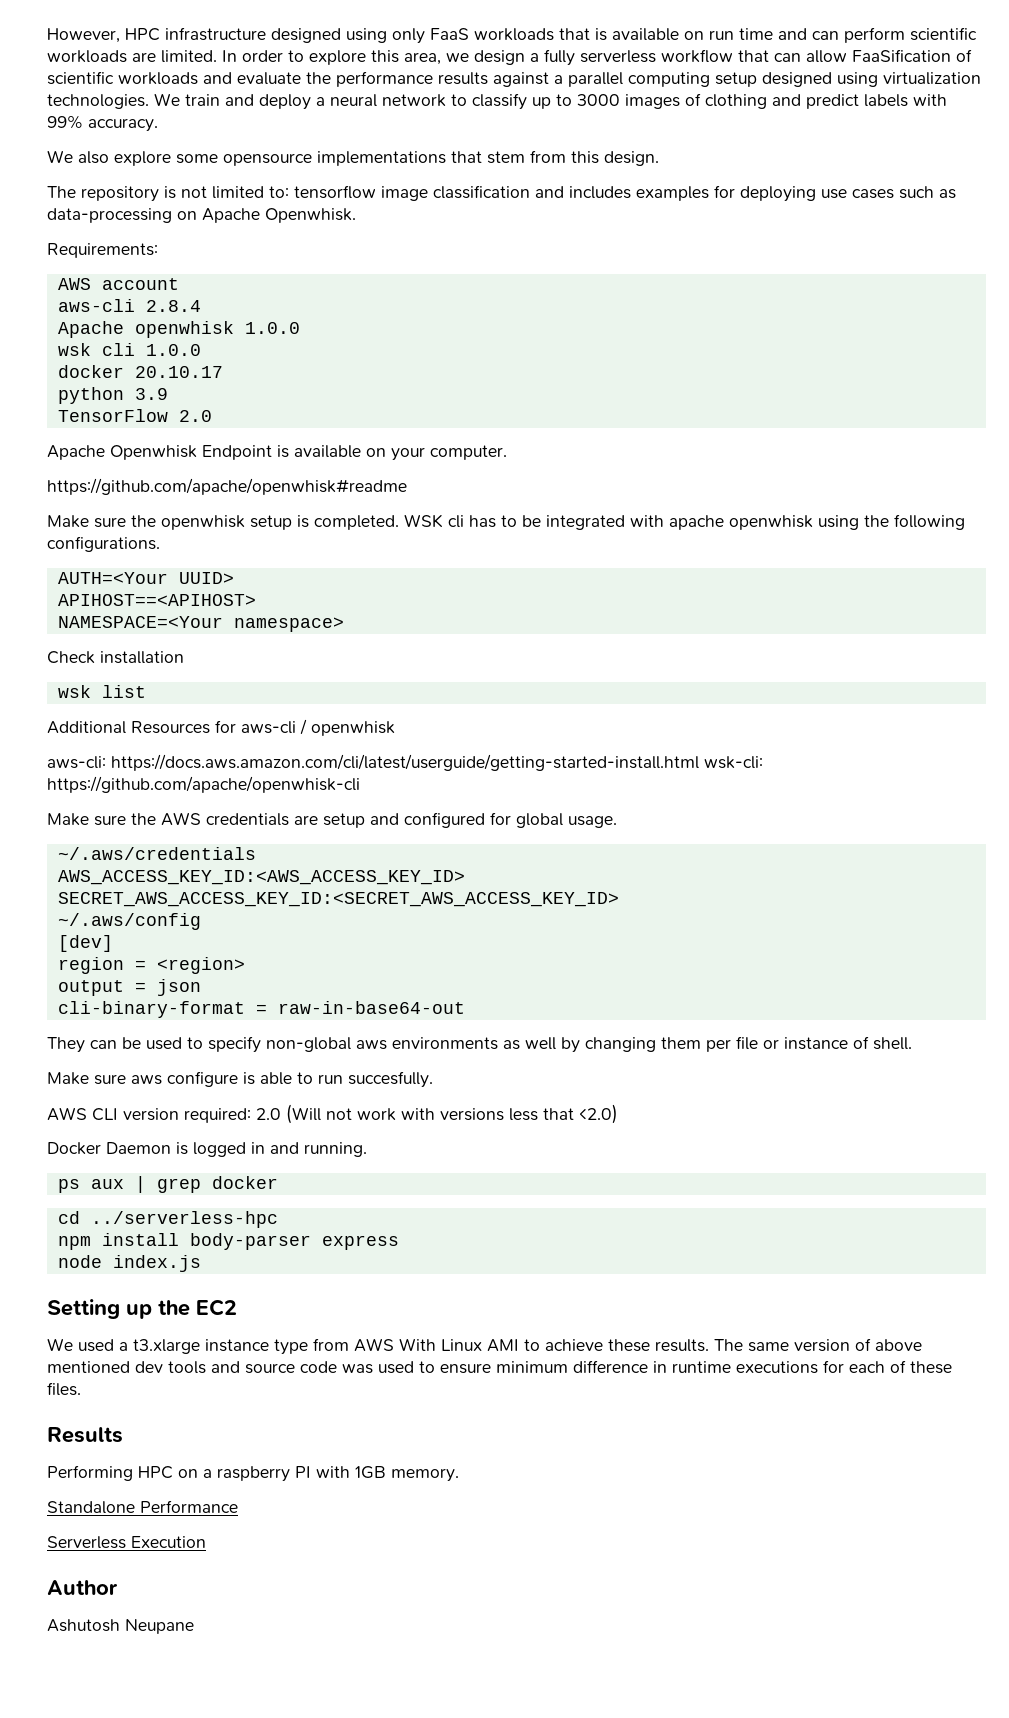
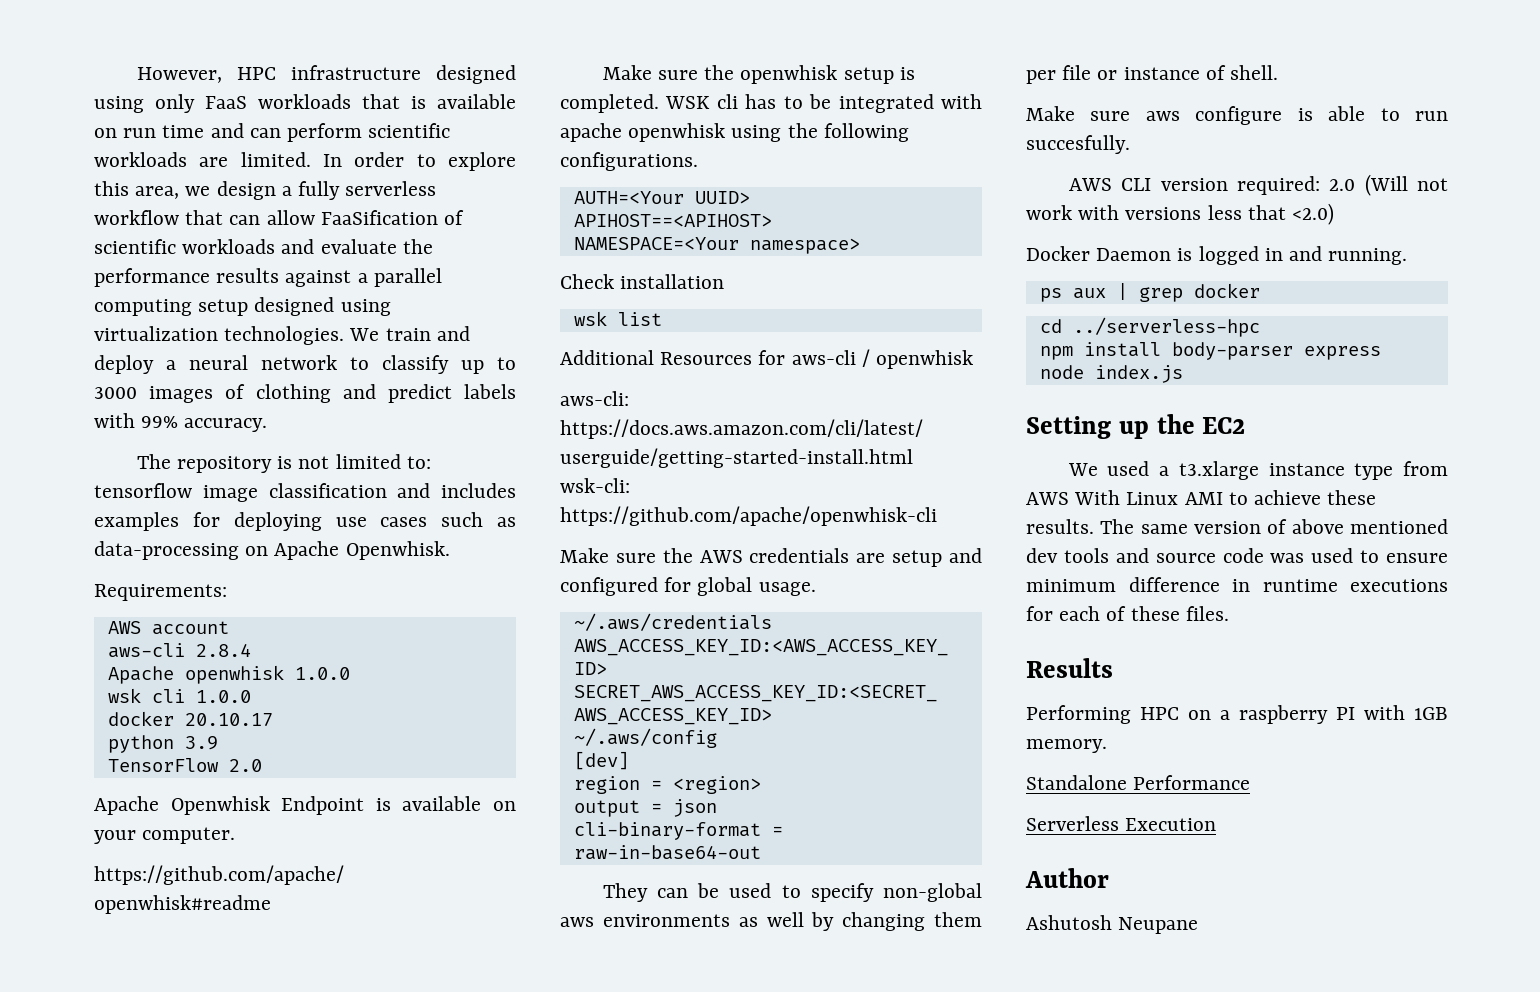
- We also explore some opensource implementations that stem from this design.

